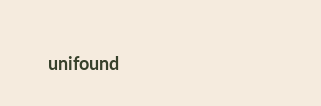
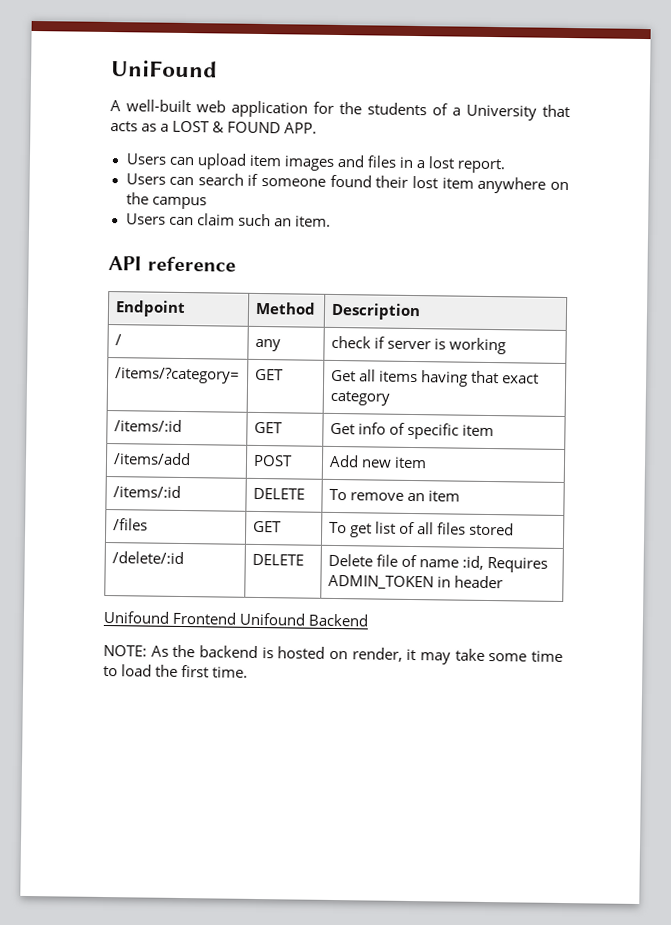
- unifound
+ UniFound
+ A well-built web application for the students of a University that acts as a LOST & FOUND APP.
+ Users can upload item images and files in a lost report.
+ Users can search if someone found their lost item anywhere on the campus
+ Users can claim such an item.
+ API reference
+ Endpoint | Method | Description
+ / | any | check if server is working
+ /items/?category= | GET | Get all items having that exact category
+ /items/:id | GET | Get info of specific item
+ /items/add | POST | Add new item
+ /items/:id | DELETE | To remove an item
+ /files | GET | To get list of all files stored
+ /delete/:id | DELETE | Delete file of name :id, Requires ADMIN_TOKEN in header
+ Unifound Frontend Unifound Backend
+ NOTE: As the backend is hosted on render, it may take some time to load the first time.

